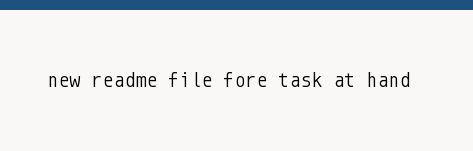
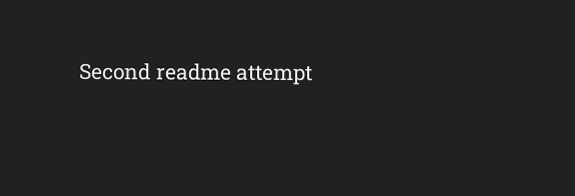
- new readme file fore task at hand
+ Second readme attempt

